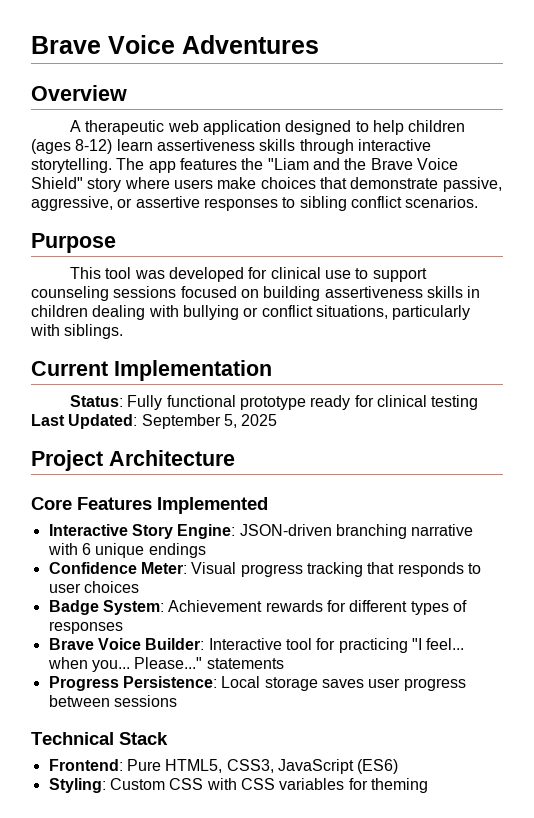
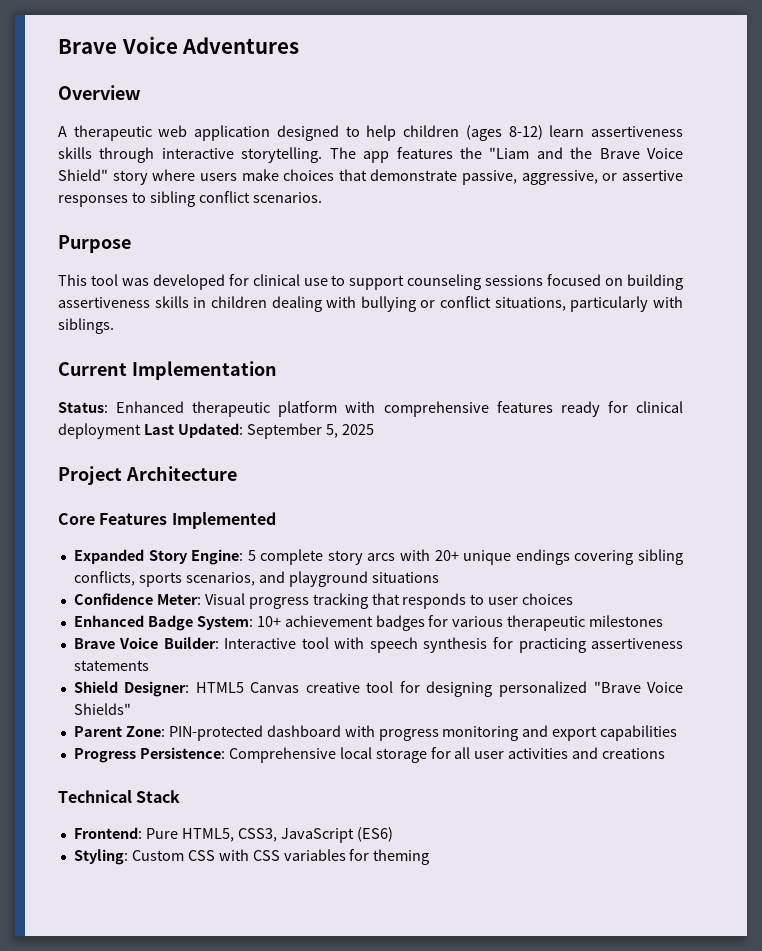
- Status: Fully functional prototype ready for clinical testing Last Updated: September 5, 2025
+ Status: Enhanced therapeutic platform with comprehensive features ready for clinical deployment Last Updated: September 5, 2025
- Interactive Story Engine: JSON-driven branching narrative with 6 unique endings
+ Expanded Story Engine: 5 complete story arcs with 20+ unique endings covering sibling conflicts, sports scenarios, and playground situations
- Badge System: Achievement rewards for different types of responses
+ Enhanced Badge System: 10+ achievement badges for various therapeutic milestones
- Brave Voice Builder: Interactive tool for practicing "I feel... when you... Please..." statements
- Progress Persistence: Local storage saves user progress between sessions
+ Brave Voice Builder: Interactive tool with speech synthesis for practicing assertiveness statements
+ Shield Designer: HTML5 Canvas creative tool for designing personalized "Brave Voice Shields"
+ Parent Zone: PIN-protected dashboard with progress monitoring and export capabilities
+ Progress Persistence: Comprehensive local storage for all user activities and creations

